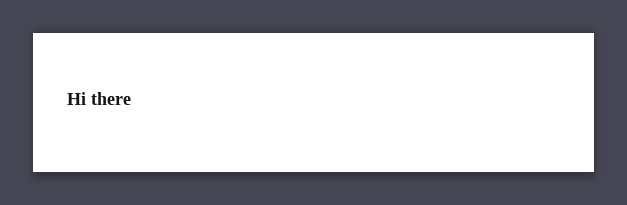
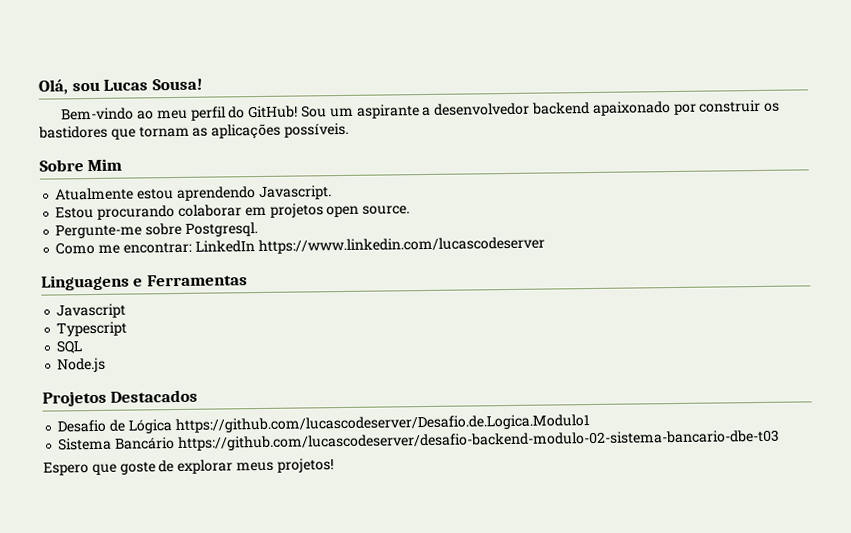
- Hi there
+ Olá, sou Lucas Sousa!
+ Bem-vindo ao meu perfil do GitHub! Sou um aspirante a desenvolvedor backend apaixonado por construir os bastidores que tornam as aplicações possíveis.
+ Sobre Mim
+ Atualmente estou aprendendo Javascript.
+ Estou procurando colaborar em projetos open source.
+ Pergunte-me sobre Postgresql.
+ Como me encontrar: LinkedIn https://www.linkedin.com/lucascodeserver
+ Linguagens e Ferramentas
+ Javascript
+ Typescript
+ SQL
+ Node.js
+ Projetos Destacados
+ Desafio de Lógica https://github.com/lucascodeserver/Desafio.de.Logica.Modulo1
+ Sistema Bancário https://github.com/lucascodeserver/desafio-backend-modulo-02-sistema-bancario-dbe-t03
+ Espero que goste de explorar meus projetos!

